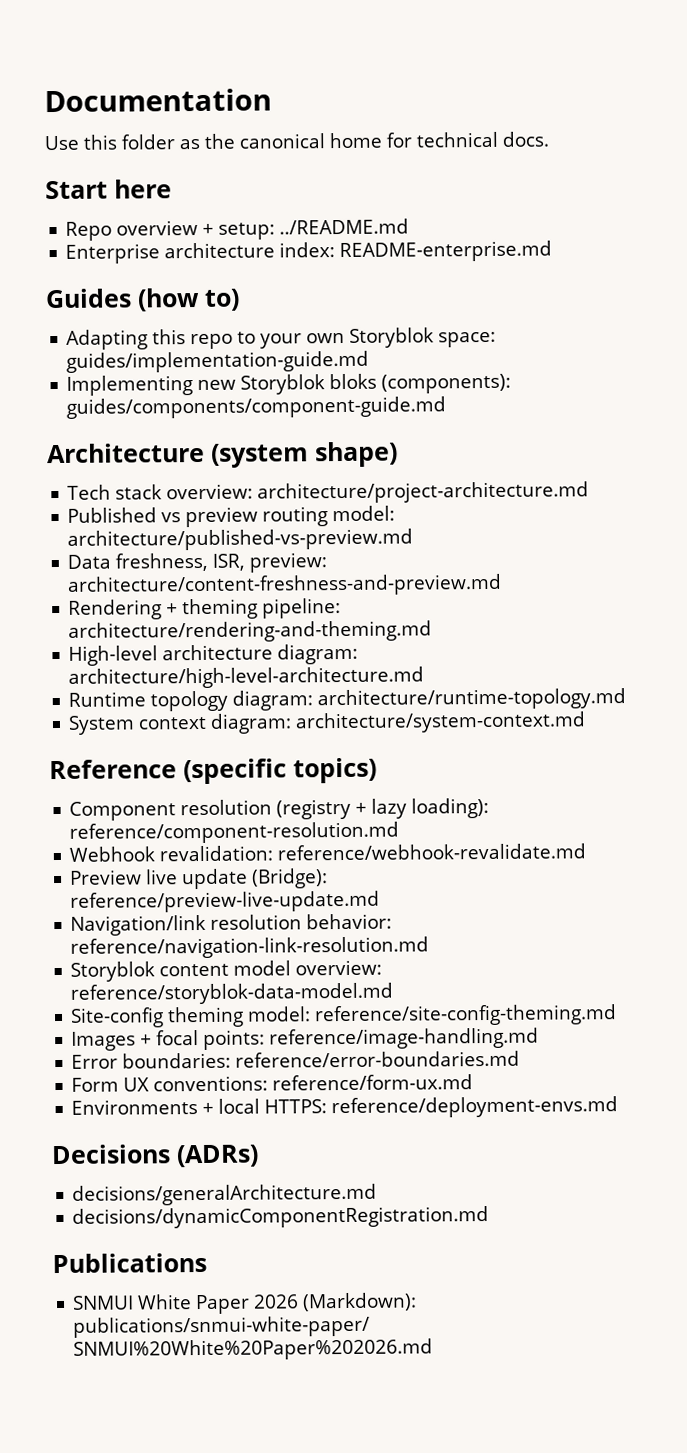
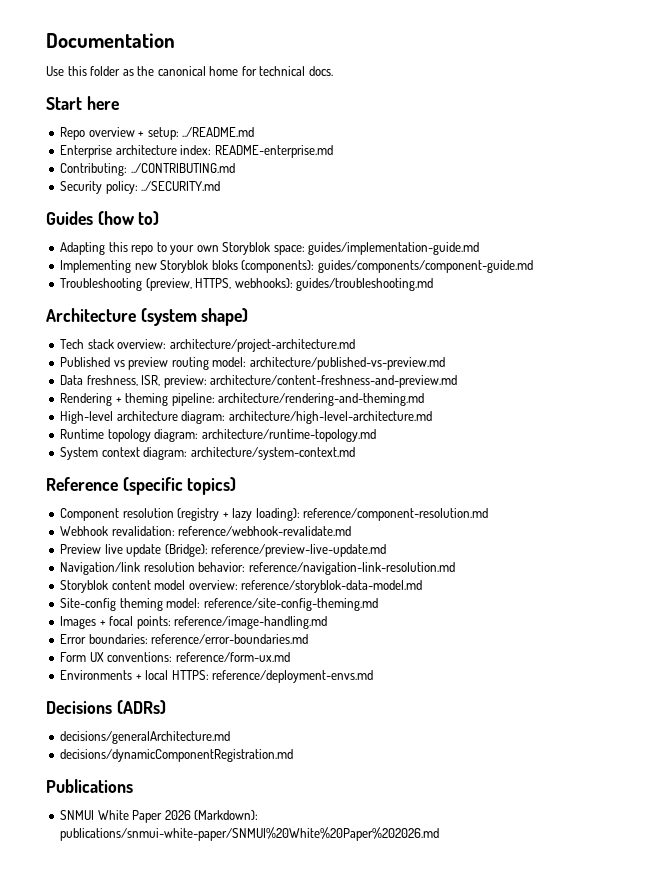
+ Contributing: ../CONTRIBUTING.md
+ Security policy: ../SECURITY.md
+ Troubleshooting (preview, HTTPS, webhooks): guides/troubleshooting.md

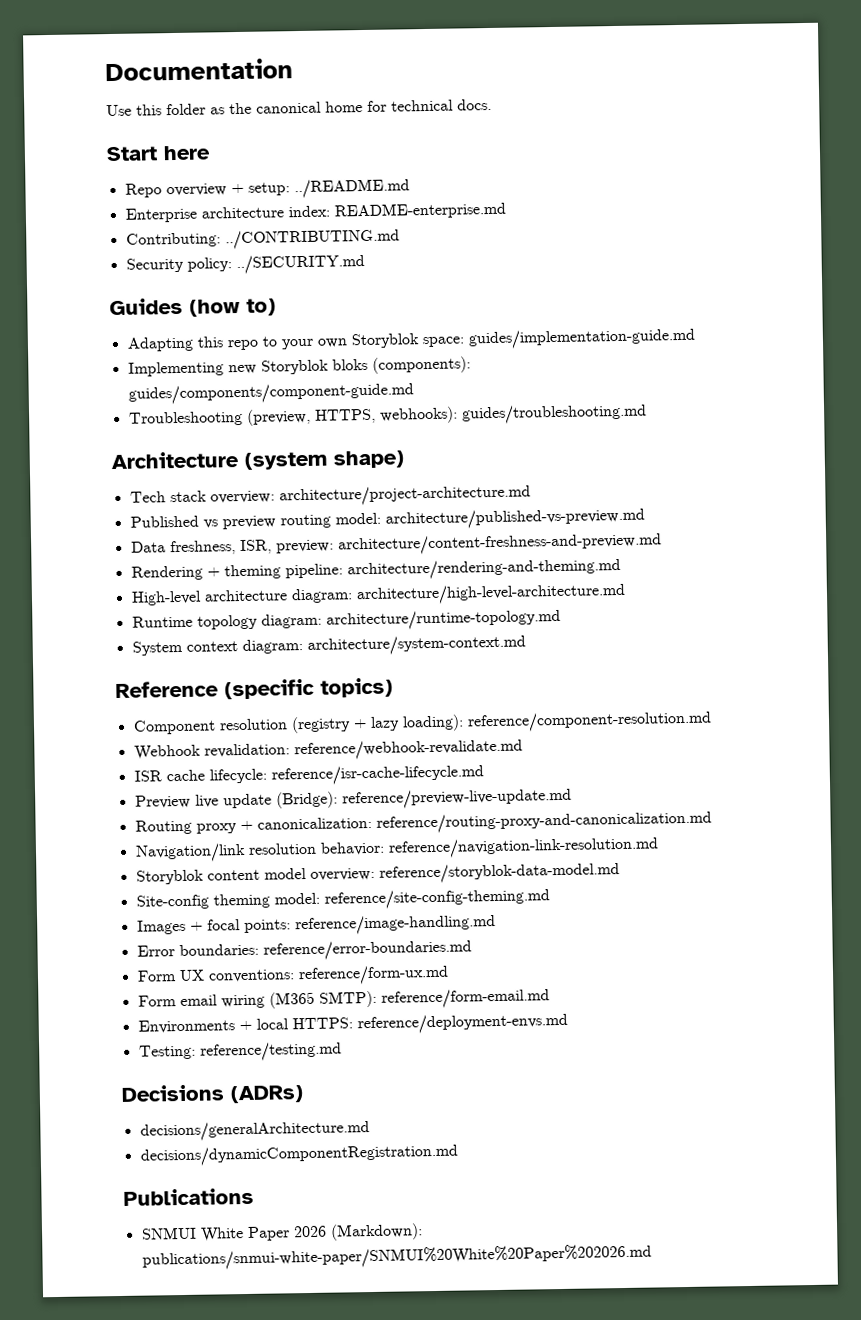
+ ISR cache lifecycle: reference/isr-cache-lifecycle.md
+ Routing proxy + canonicalization: reference/routing-proxy-and-canonicalization.md
+ Form email wiring (M365 SMTP): reference/form-email.md
+ Testing: reference/testing.md

